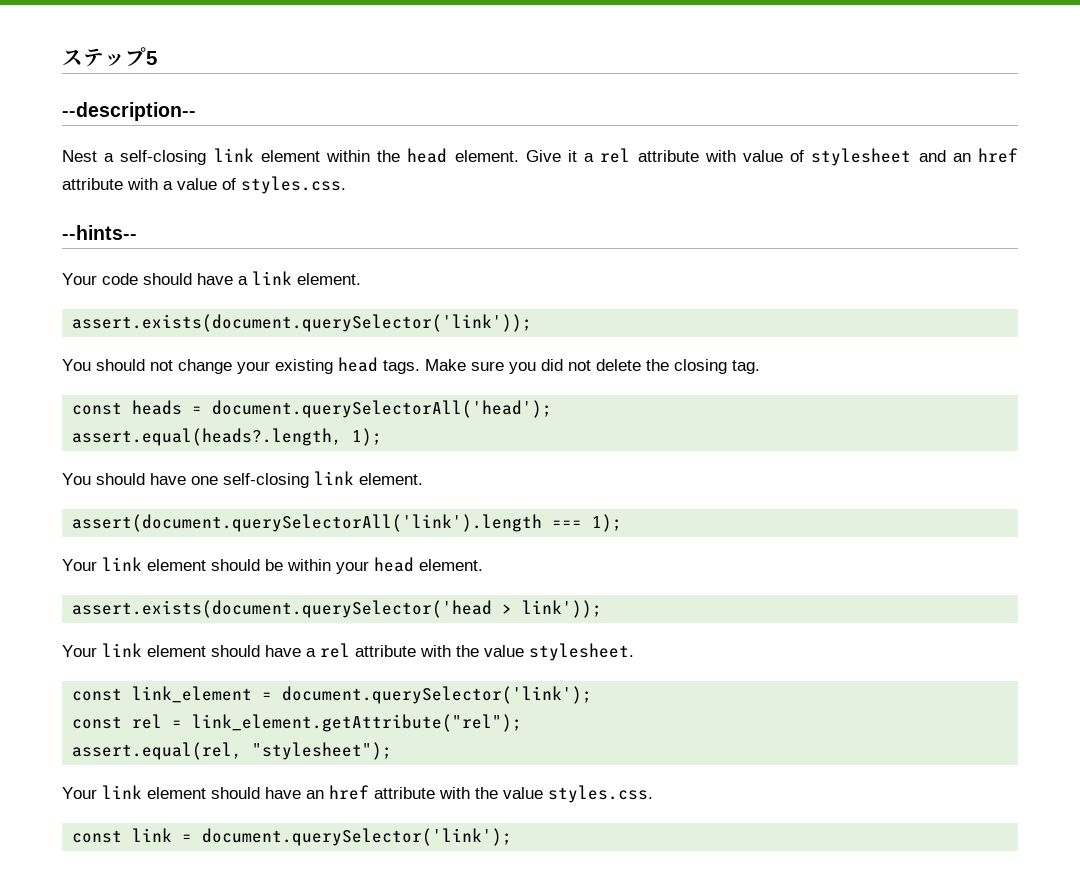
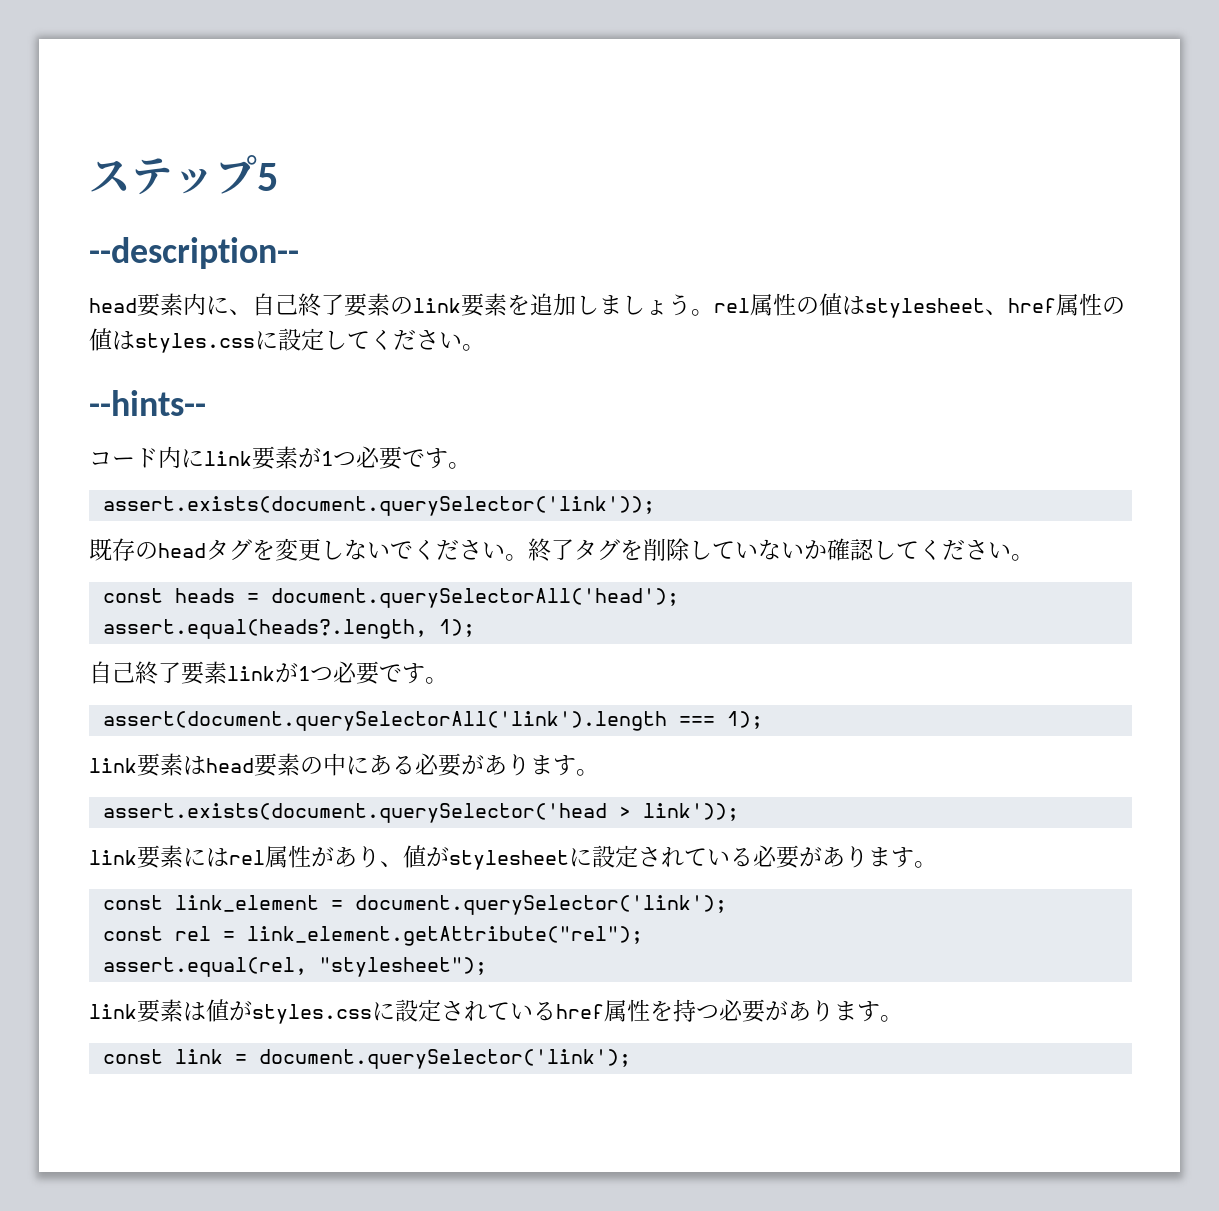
- Nest a self-closing link element within the head element. Give it a rel attribute with value of stylesheet and an href attribute with a value of styles.css.
+ head要素内に、自己終了要素のlink要素を追加しましょう。rel属性の値はstylesheet、href属性の値はstyles.cssに設定してください。
  --hints--
- Your code should have a link element.
+ コード内にlink要素が1つ必要です。
  assert.exists(document.querySelector('link'));
- You should not change your existing head tags. Make sure you did not delete the closing tag.
+ 既存のheadタグを変更しないでください。終了タグを削除していないか確認してください。
- You should have one self-closing link element.
+ 自己終了要素linkが1つ必要です。
  assert(document.querySelectorAll('link').length === 1);
- Your link element should be within your head element.
+ link要素はhead要素の中にある必要があります。
  assert.exists(document.querySelector('head > link'));
- Your link element should have a rel attribute with the value stylesheet.
+ link要素にはrel属性があり、値がstylesheetに設定されている必要があります。
- Your link element should have an href attribute with the value styles.css.
+ link要素は値がstyles.cssに設定されているhref属性を持つ必要があります。

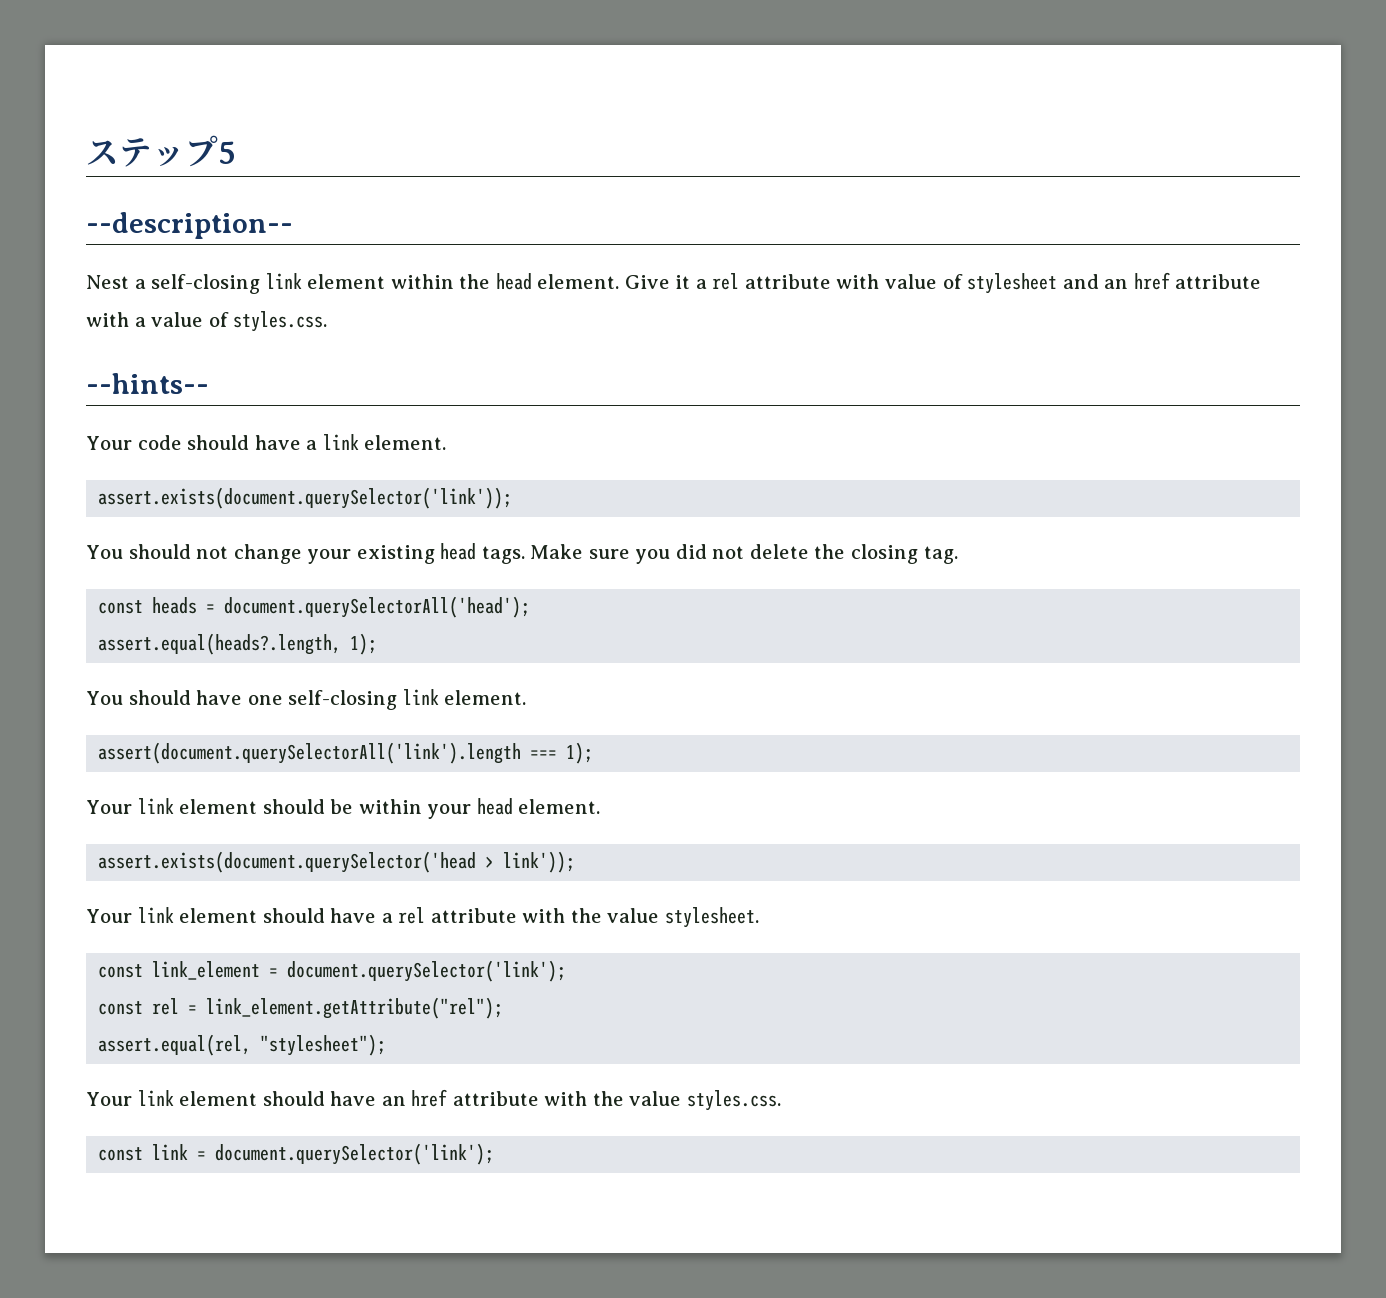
- head要素内に、自己終了要素のlink要素を追加しましょう。rel属性の値はstylesheet、href属性の値はstyles.cssに設定してください。
+ Nest a self-closing link element within the head element. Give it a rel attribute with value of stylesheet and an href attribute with a value of styles.css.
  --hints--
- コード内にlink要素が1つ必要です。
+ Your code should have a link element.
  assert.exists(document.querySelector('link'));
- 既存のheadタグを変更しないでください。終了タグを削除していないか確認してください。
+ You should not change your existing head tags. Make sure you did not delete the closing tag.
- 自己終了要素linkが1つ必要です。
+ You should have one self-closing link element.
  assert(document.querySelectorAll('link').length === 1);
- link要素はhead要素の中にある必要があります。
+ Your link element should be within your head element.
  assert.exists(document.querySelector('head > link'));
- link要素にはrel属性があり、値がstylesheetに設定されている必要があります。
+ Your link element should have a rel attribute with the value stylesheet.
- link要素は値がstyles.cssに設定されているhref属性を持つ必要があります。
+ Your link element should have an href attribute with the value styles.css.

